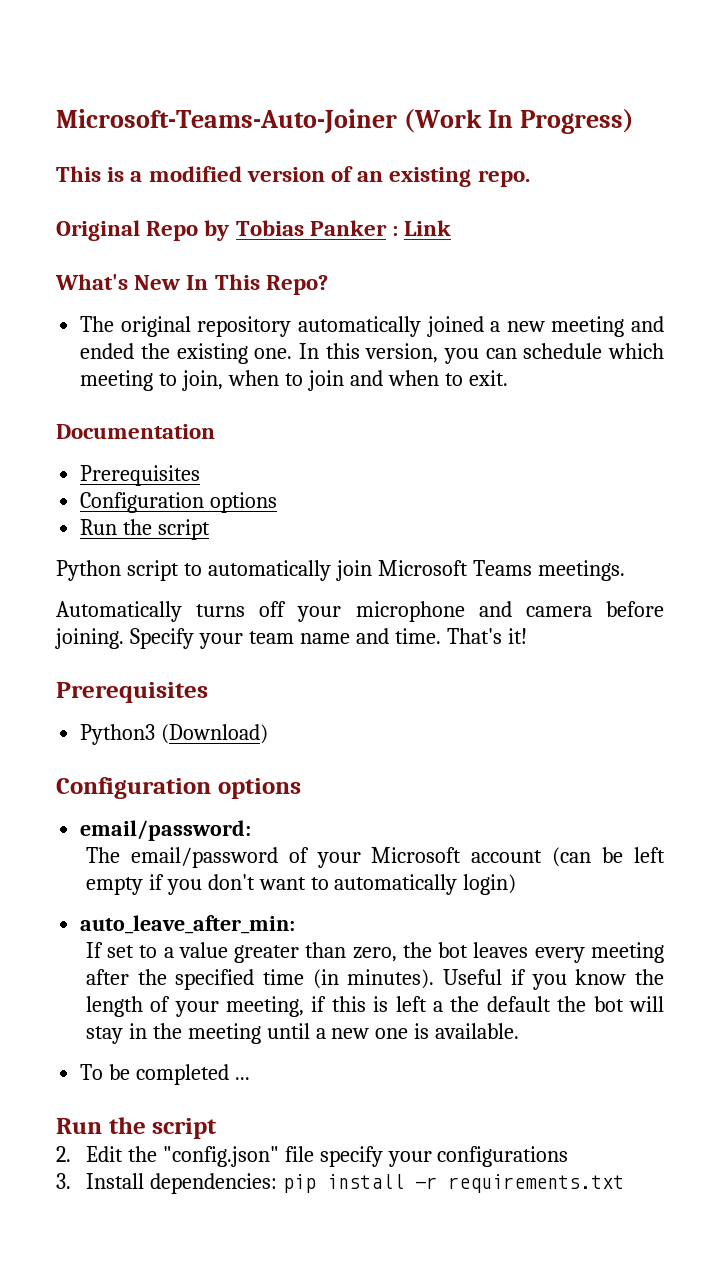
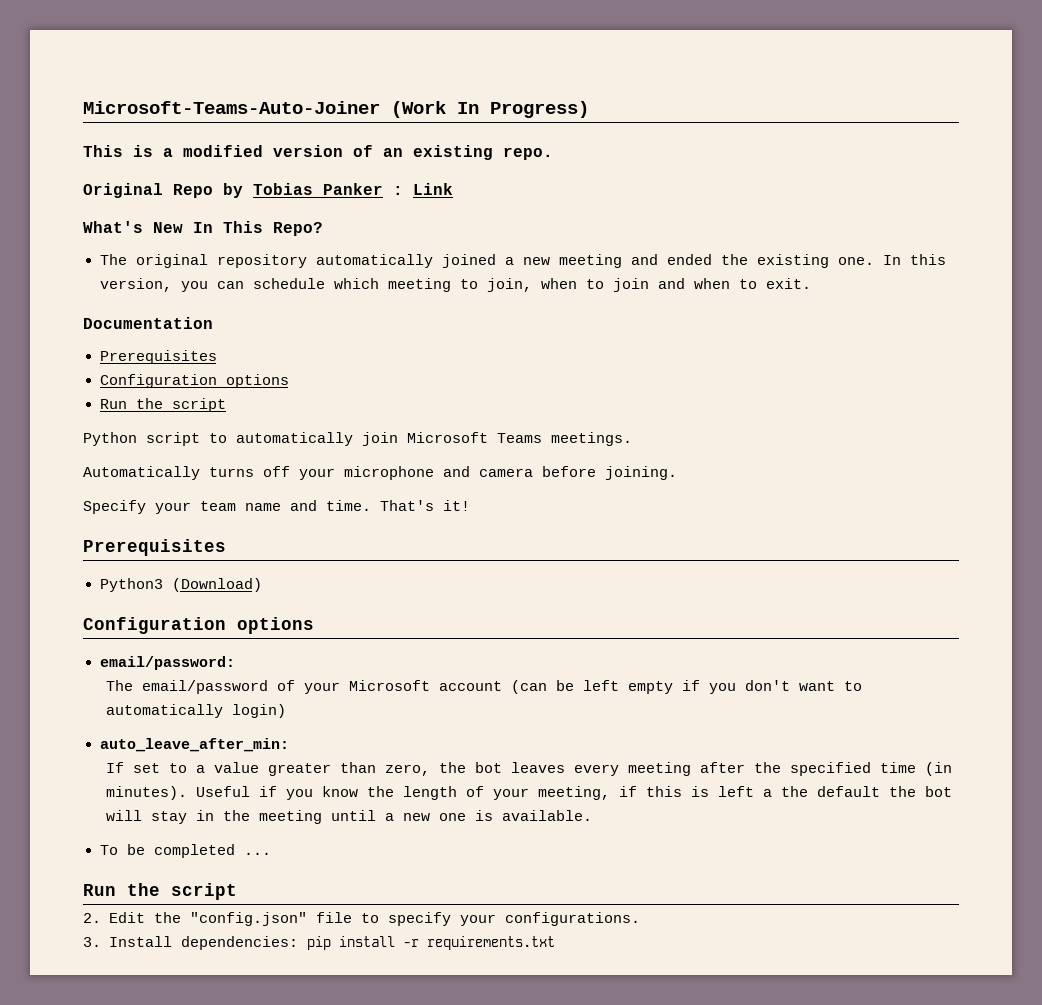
- Automatically turns off your microphone and camera before joining. Specify your team name and time.
+ Automatically turns off your microphone and camera before joining.
+ Specify your team name and time.
- 2. Edit the "config.json" file specify your configurations
+ 2. Edit the "config.json" file to specify your configurations.

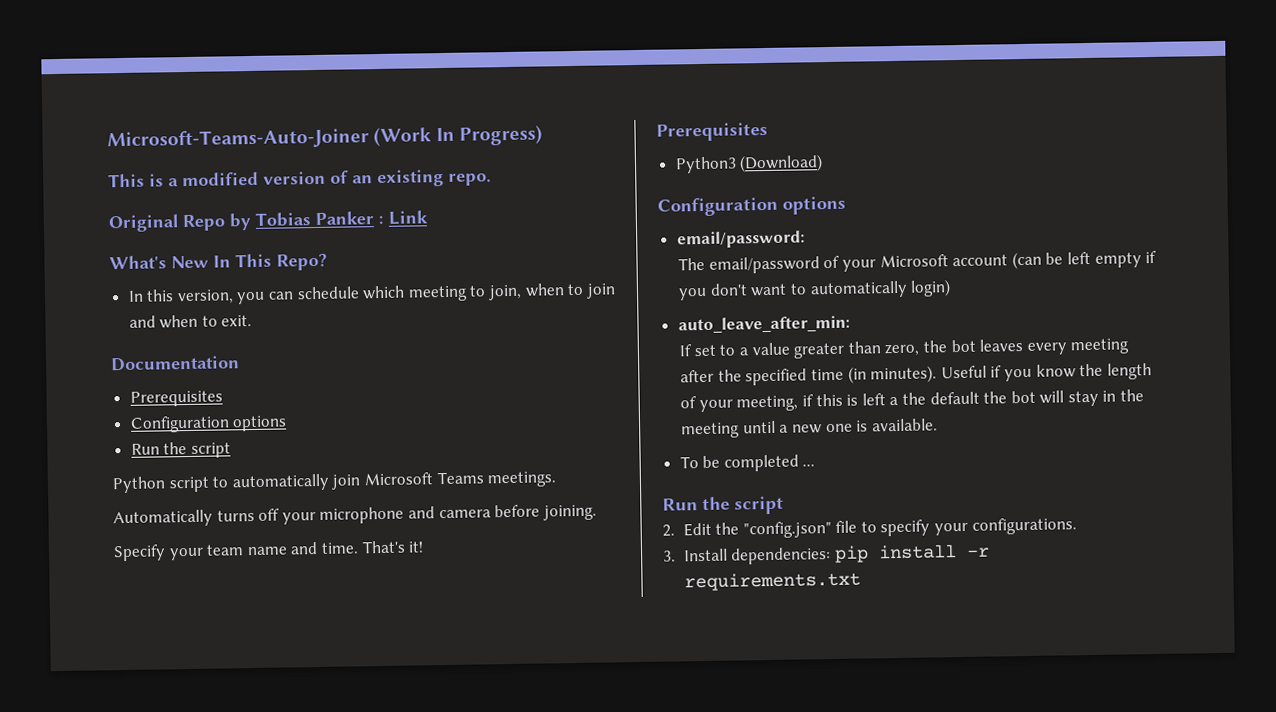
- The original repository automatically joined a new meeting and ended the existing one.

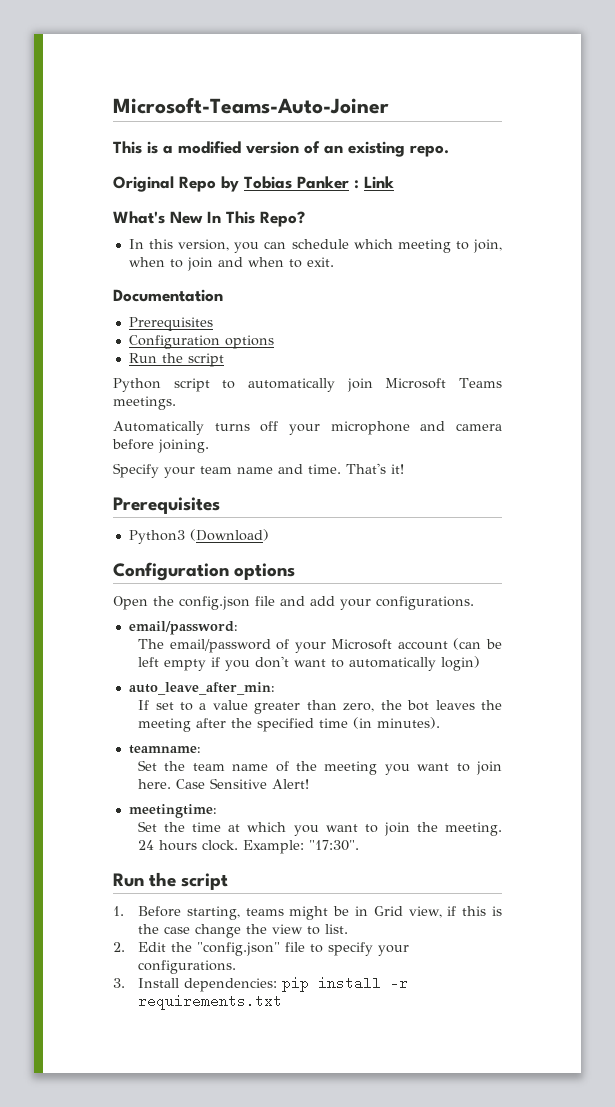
- Microsoft-Teams-Auto-Joiner (Work In Progress)
+ Microsoft-Teams-Auto-Joiner
+ Open the config.json file and add your configurations.
- If set to a value greater than zero, the bot leaves every meeting after the specified time (in minutes). Useful if you know the length of your meeting, if this is left a the default the bot will stay in the meeting until a new one is available.
- To be completed ...
+ If set to a value greater than zero, the bot leaves the meeting after the specified time (in minutes).
+ teamname:
+ Set the team name of the meeting you want to join here. Case Sensitive Alert!
+ meetingtime:
+ Set the time at which you want to join the meeting. 24 hours clock. Example: "17:30".
  Run the script
+ 1. Before starting, teams might be in Grid view, if this is the case change the view to list.

